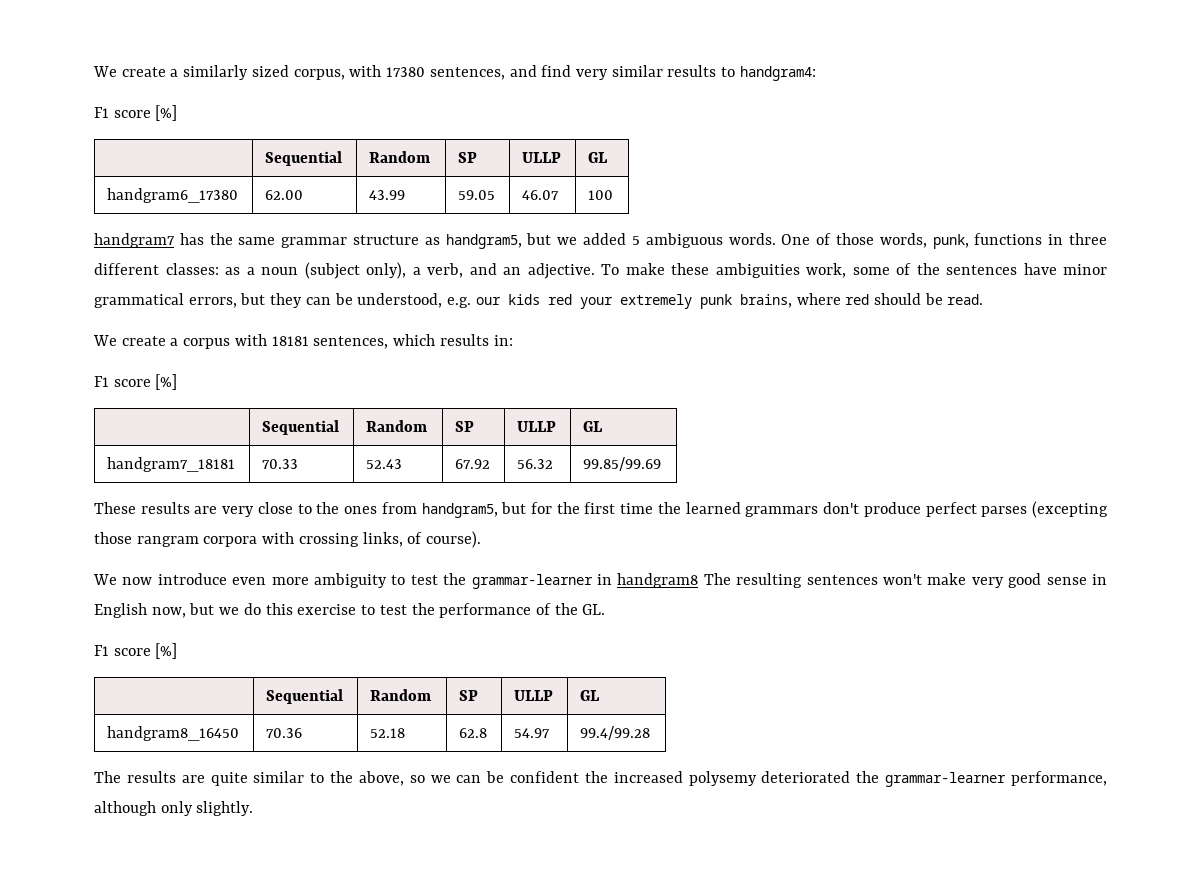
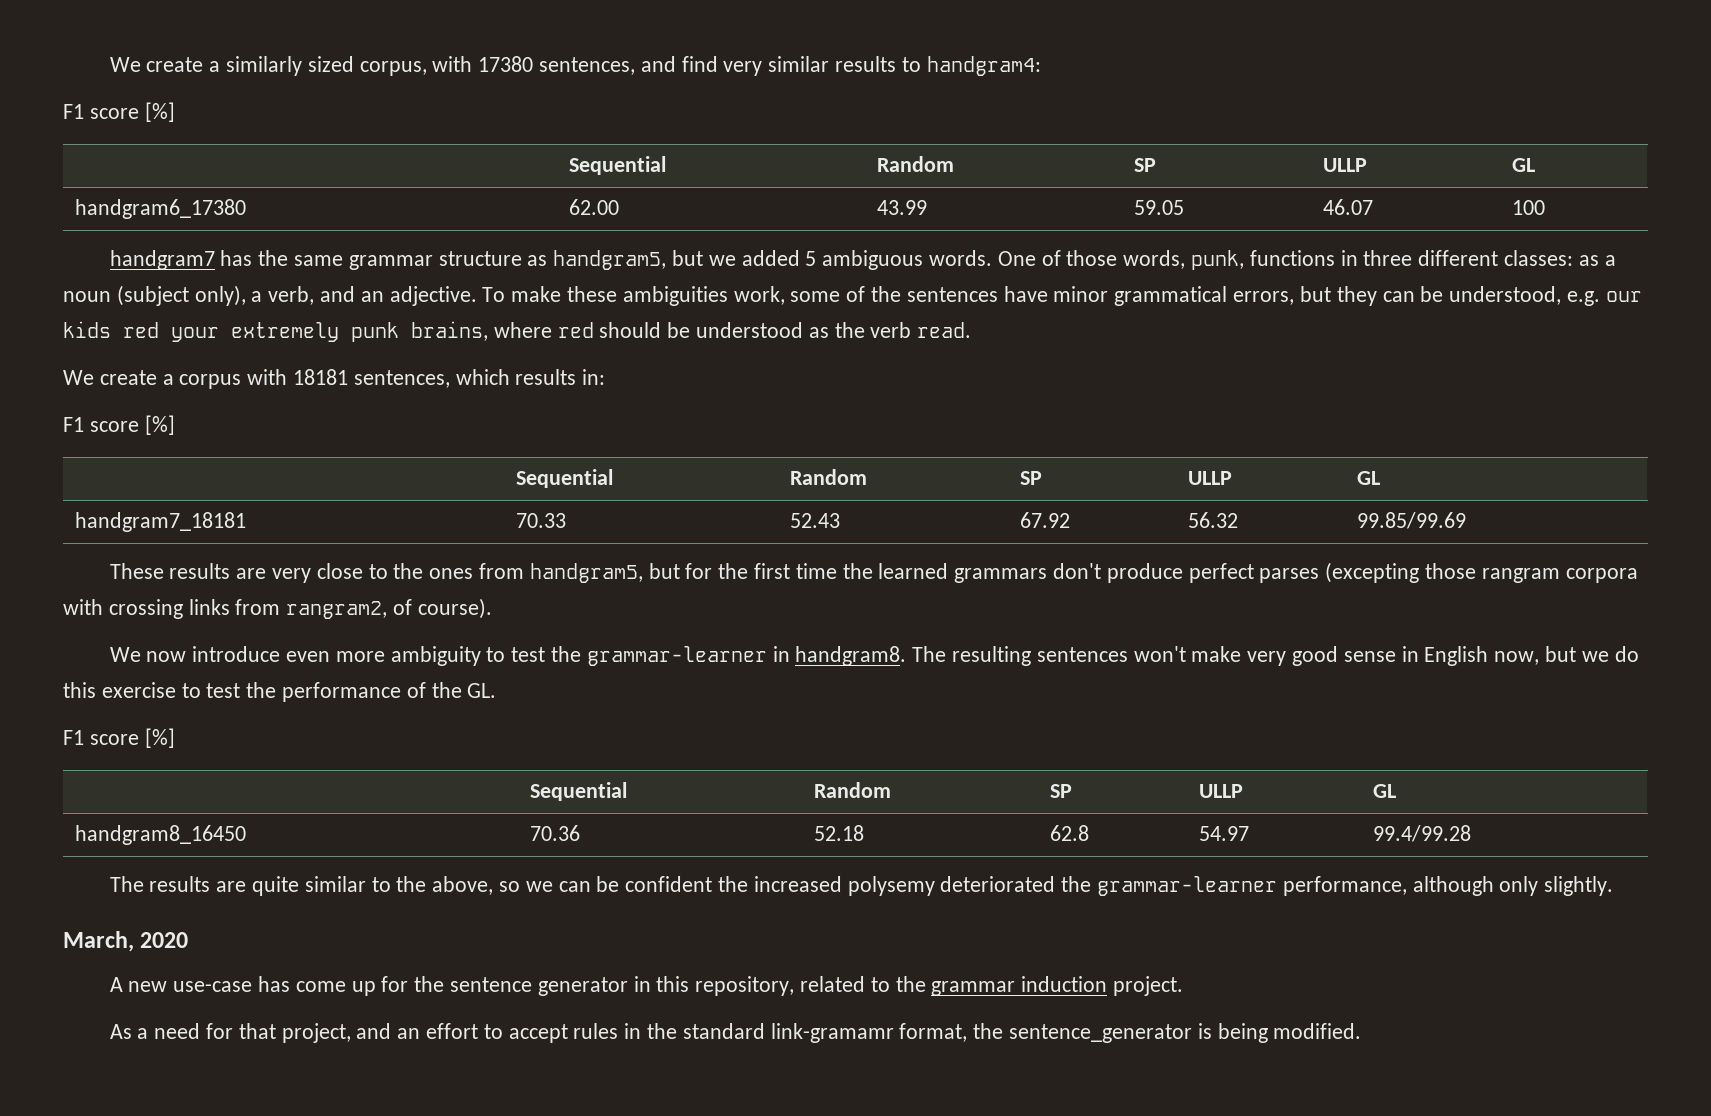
- To make these ambiguities work, some of the sentences have minor grammatical errors, but they can be understood, e.g. our kids red your extremely punk brains, where red should be read.
+ To make these ambiguities work, some of the sentences have minor grammatical errors, but they can be understood, e.g. our kids red your extremely punk brains, where red should be understood as the verb read.
- These results are very close to the ones from handgram5, but for the first time the learned grammars don't produce perfect parses (excepting those rangram corpora with crossing links, of course).
+ These results are very close to the ones from handgram5, but for the first time the learned grammars don't produce perfect parses (excepting those rangram corpora with crossing links from rangram2, of course).
- We now introduce even more ambiguity to test the grammar-learner in handgram8 The resulting sentences won't make very good sense in English now, but we do this exercise to test the performance of the GL.
+ We now introduce even more ambiguity to test the grammar-learner in handgram8. The resulting sentences won't make very good sense in English now, but we do this exercise to test the performance of the GL.
+ March, 2020
+ A new use-case has come up for the sentence generator in this repository, related to the grammar induction project.
+ As a need for that project, and an effort to accept rules in the standard link-gramamr format, the sentence_generator is being modified.

